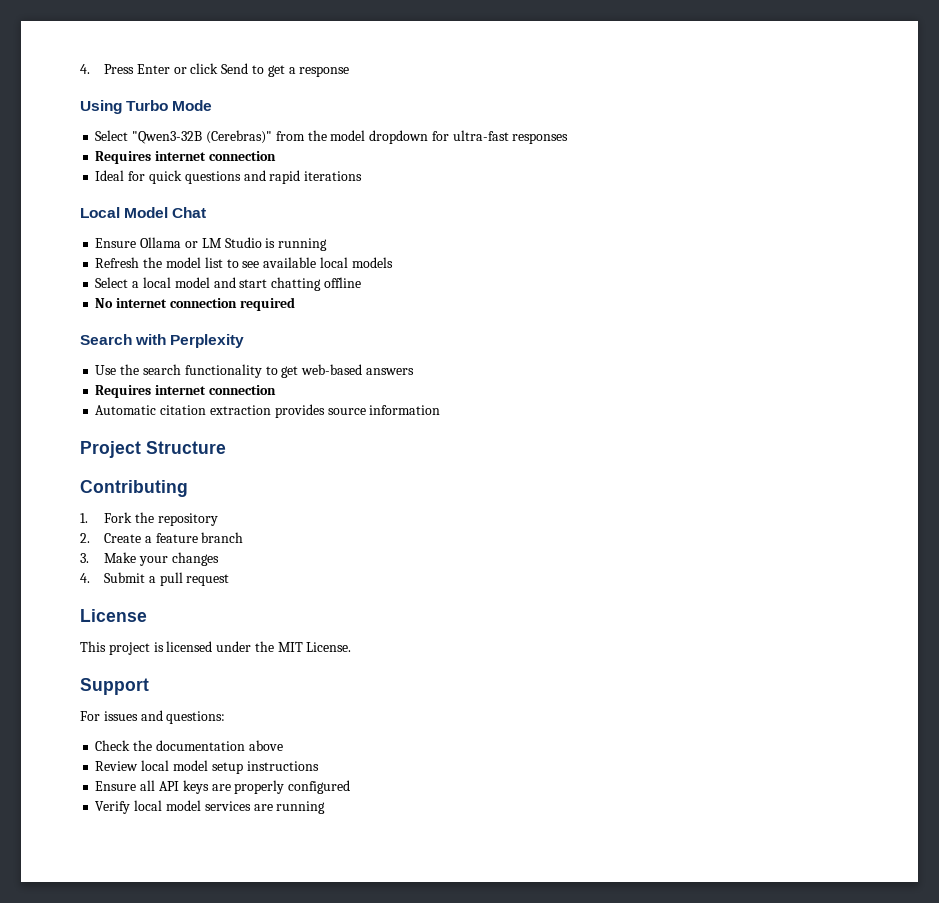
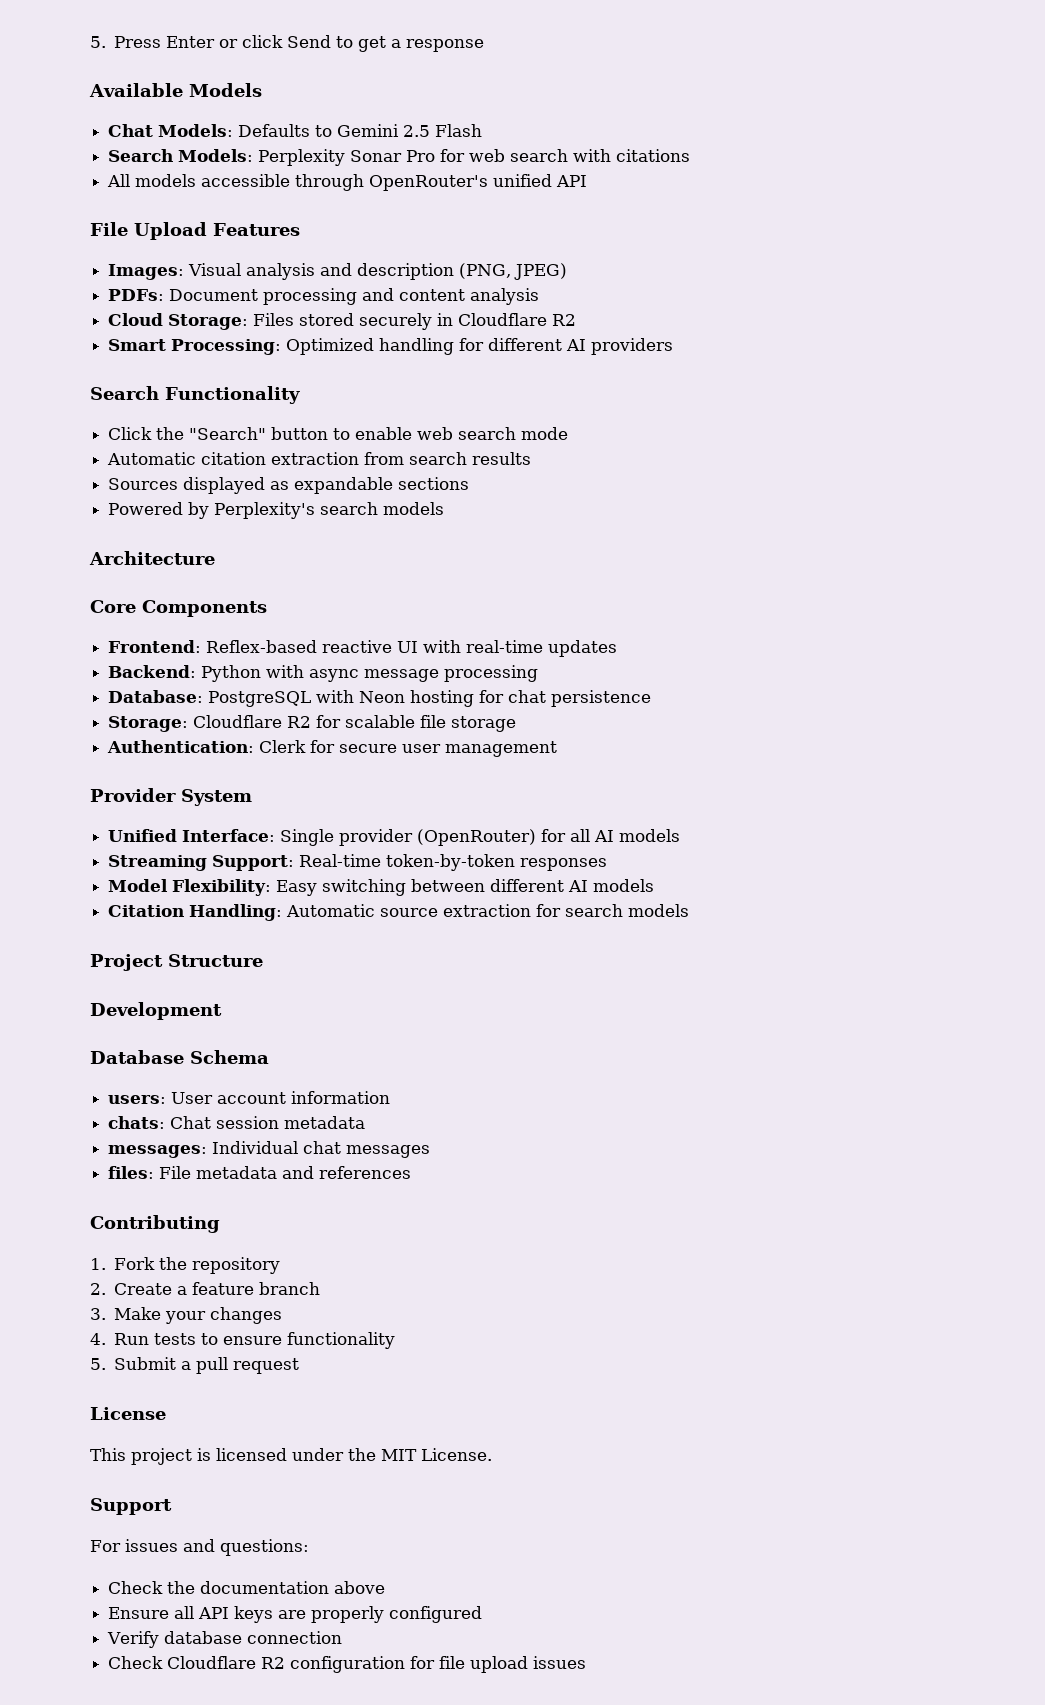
- 4. Press Enter or click Send to get a response
+ 5. Press Enter or click Send to get a response
- Using Turbo Mode
- Select "Qwen3-32B (Cerebras)" from the model dropdown for ultra-fast responses
- Requires internet connection
- Ideal for quick questions and rapid iterations
- Local Model Chat
- Ensure Ollama or LM Studio is running
- Refresh the model list to see available local models
- Select a local model and start chatting offline
- No internet connection required
- Search with Perplexity
- Use the search functionality to get web-based answers
- Requires internet connection
- Automatic citation extraction provides source information
+ Available Models
+ Chat Models: Defaults to Gemini 2.5 Flash
+ Search Models: Perplexity Sonar Pro for web search with citations
+ All models accessible through OpenRouter's unified API
+ File Upload Features
+ Images: Visual analysis and description (PNG, JPEG)
+ PDFs: Document processing and content analysis
+ Cloud Storage: Files stored securely in Cloudflare R2
+ Smart Processing: Optimized handling for different AI providers
+ Search Functionality
+ Click the "Search" button to enable web search mode
+ Automatic citation extraction from search results
+ Sources displayed as expandable sections
+ Powered by Perplexity's search models
+ Architecture
+ Core Components
+ Frontend: Reflex-based reactive UI with real-time updates
+ Backend: Python with async message processing
+ Database: PostgreSQL with Neon hosting for chat persistence
+ Storage: Cloudflare R2 for scalable file storage
+ Authentication: Clerk for secure user management
+ Provider System
+ Unified Interface: Single provider (OpenRouter) for all AI models
+ Streaming Support: Real-time token-by-token responses
+ Model Flexibility: Easy switching between different AI models
+ Citation Handling: Automatic source extraction for search models
  Project Structure
+ Development
+ Database Schema
+ users: User account information
+ chats: Chat session metadata
+ messages: Individual chat messages
+ files: File metadata and references
- 4. Submit a pull request
+ 4. Run tests to ensure functionality
+ 5. Submit a pull request
- Review local model setup instructions
- Verify local model services are running
+ Verify database connection
+ Check Cloudflare R2 configuration for file upload issues

